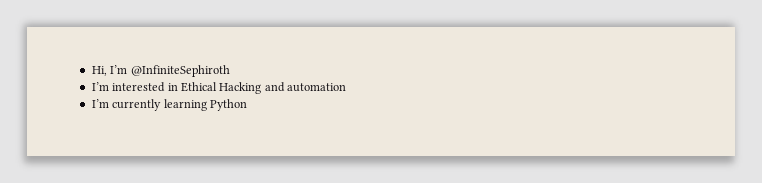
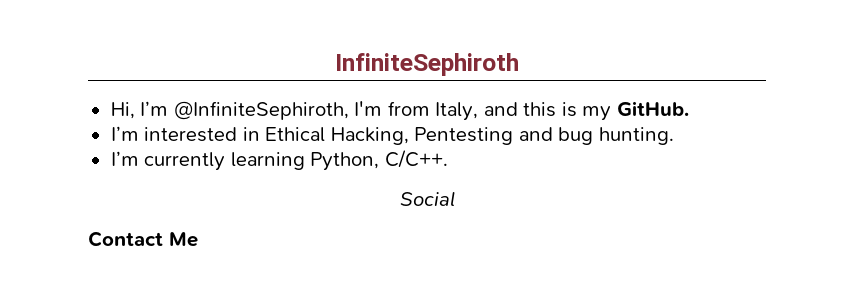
+ InfiniteSephiroth
- Hi, I’m @InfiniteSephiroth
- I’m interested in Ethical Hacking and automation
- I’m currently learning Python
+ Hi, I’m @InfiniteSephiroth, I'm from Italy, and this is my GitHub.
+ I’m interested in Ethical Hacking, Pentesting and bug hunting.
+ I’m currently learning Python, C/C++.
+ Social
+ Contact Me

